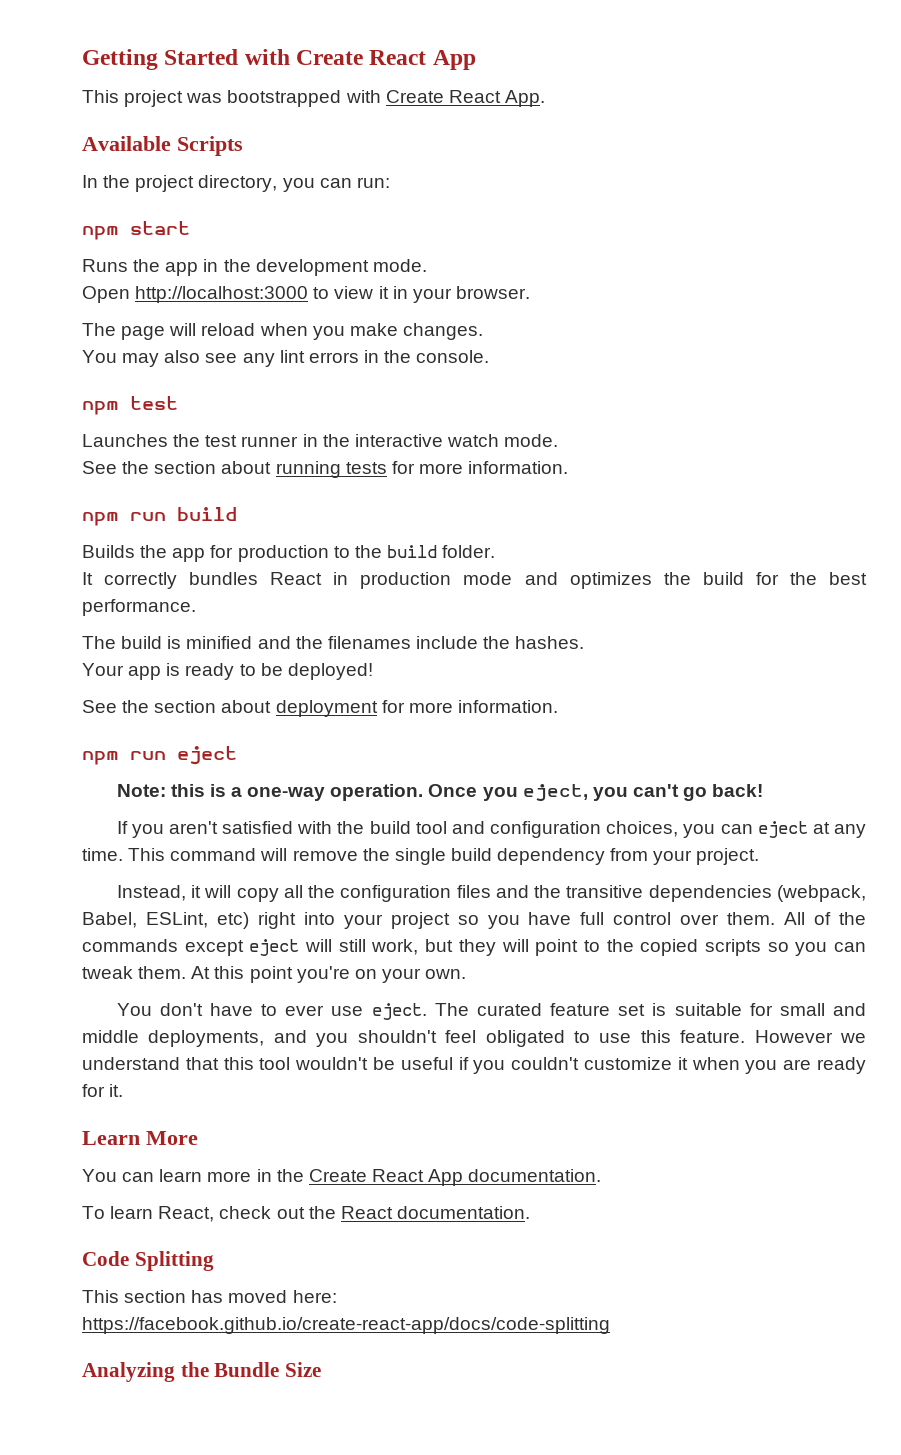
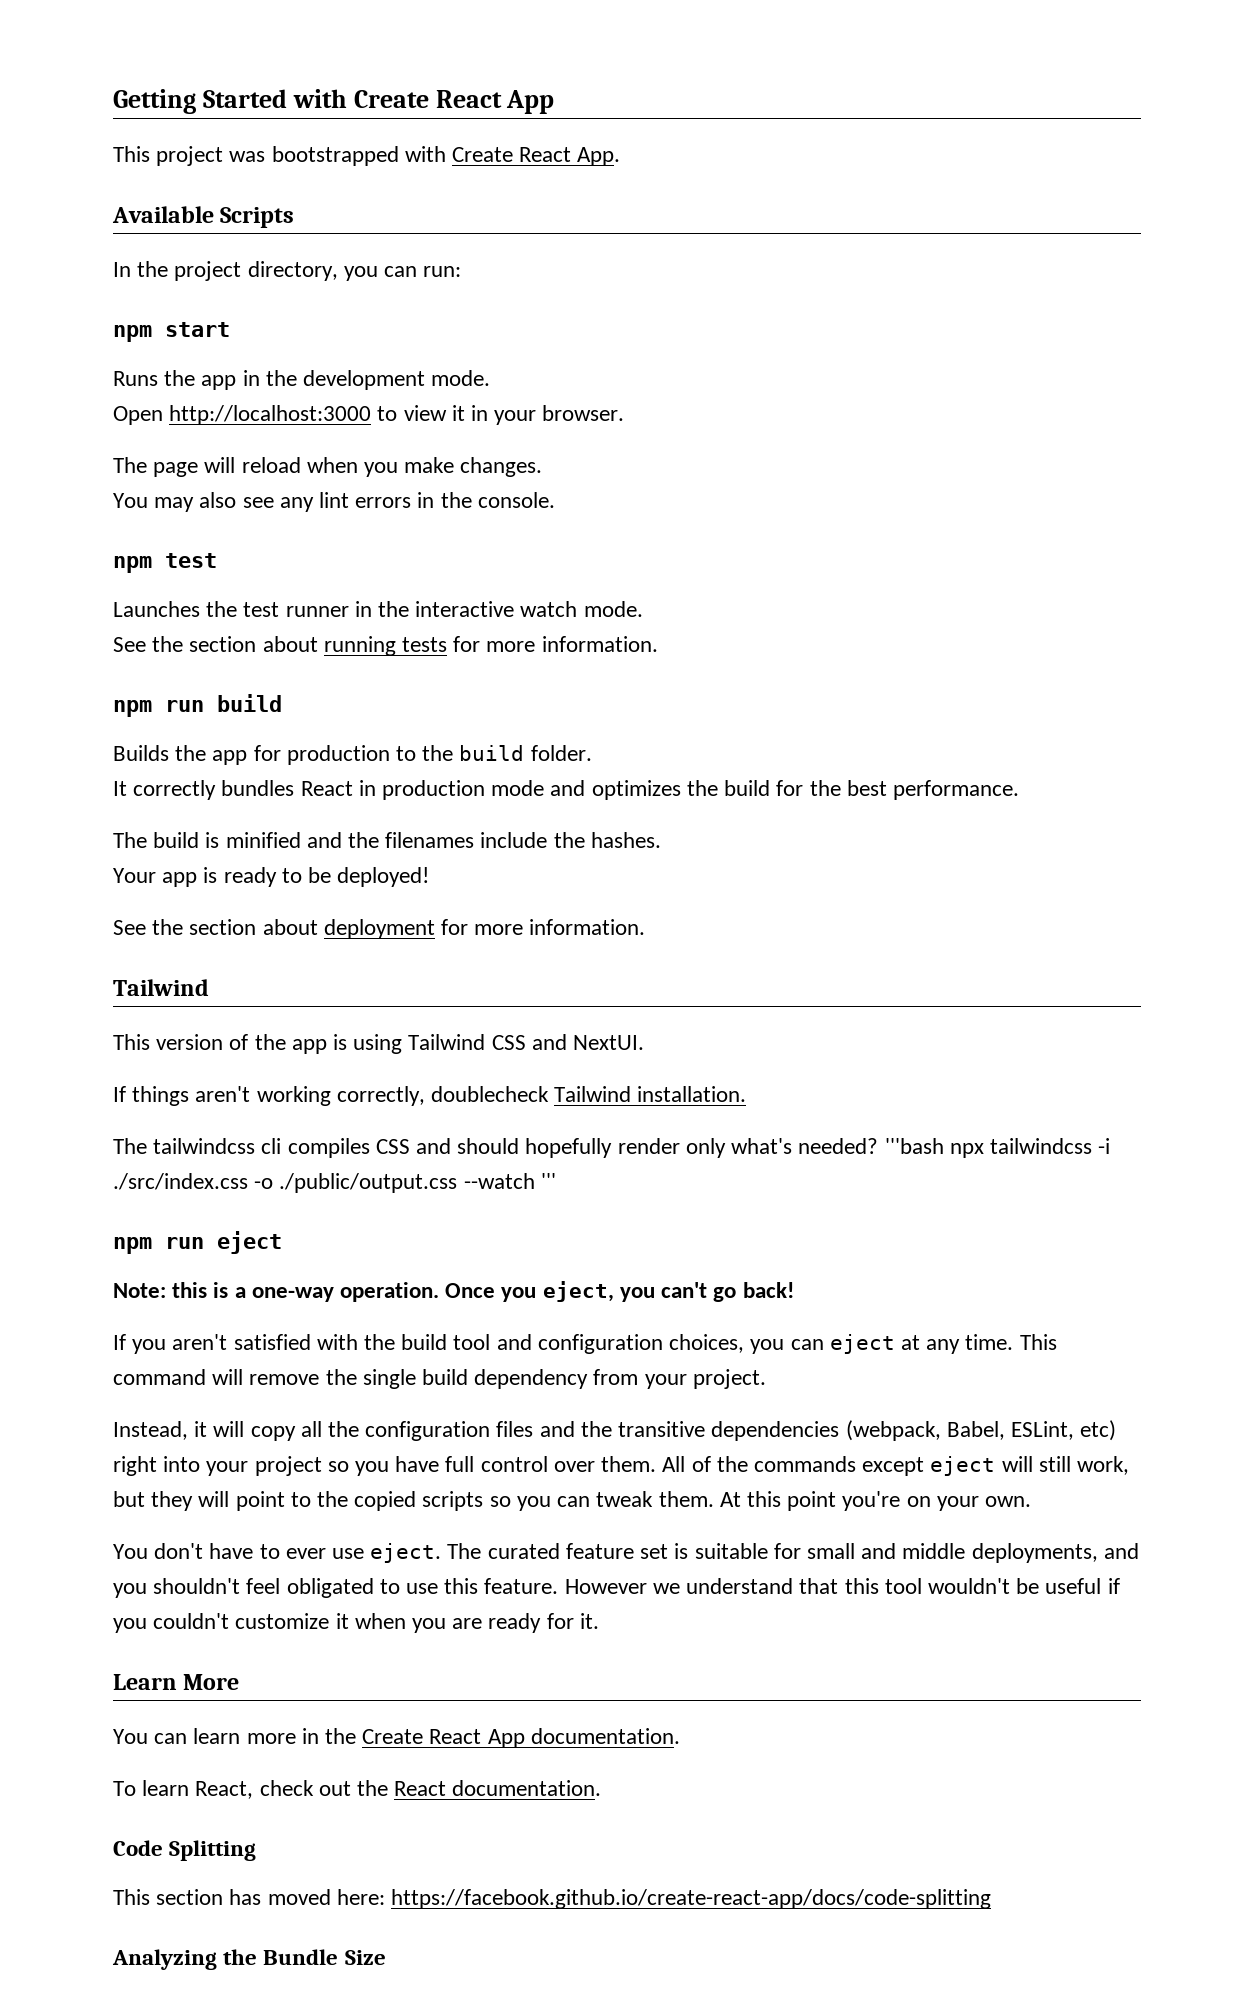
  See the section about deployment for more information.
+ Tailwind
+ This version of the app is using Tailwind CSS and NextUI.
+ If things aren't working correctly, doublecheck Tailwind installation.
+ The tailwindcss cli compiles CSS and should hopefully render only what's needed? '''bash npx tailwindcss -i ./src/index.css -o ./public/output.css --watch '''

